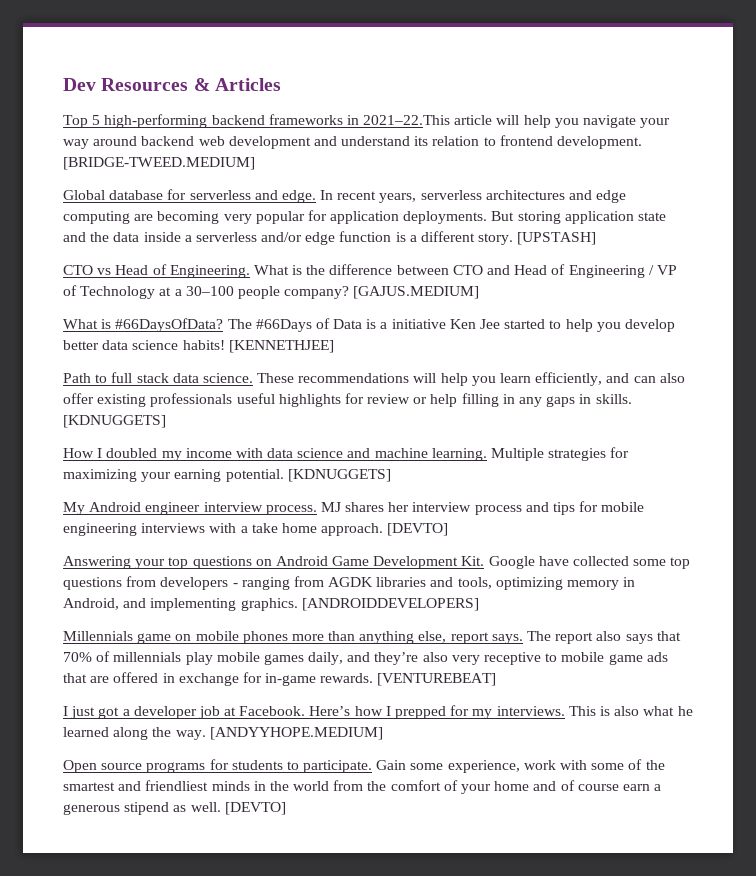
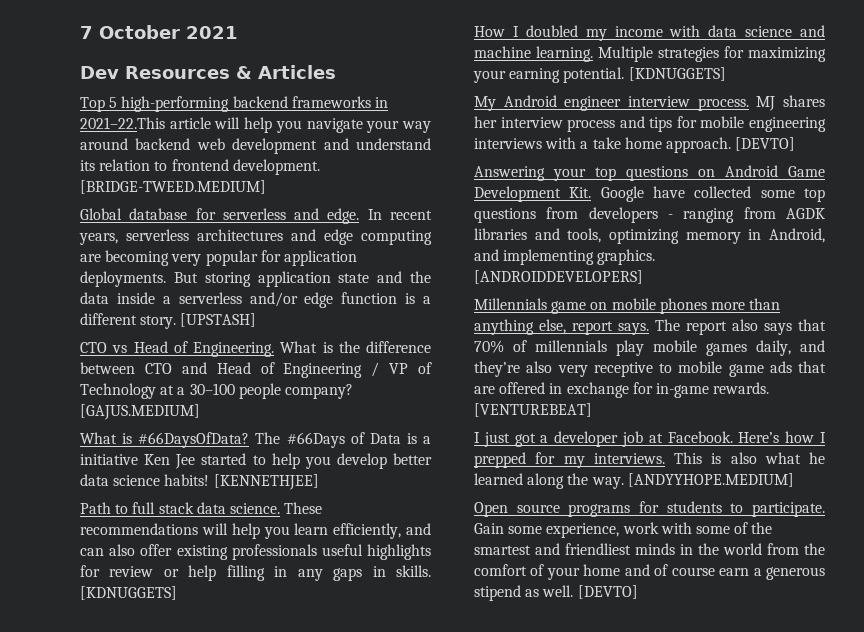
+ 7 October 2021

